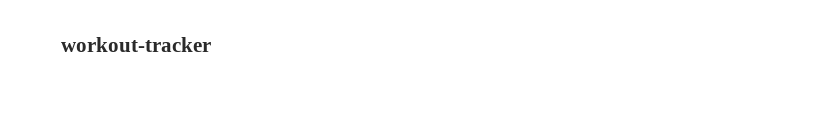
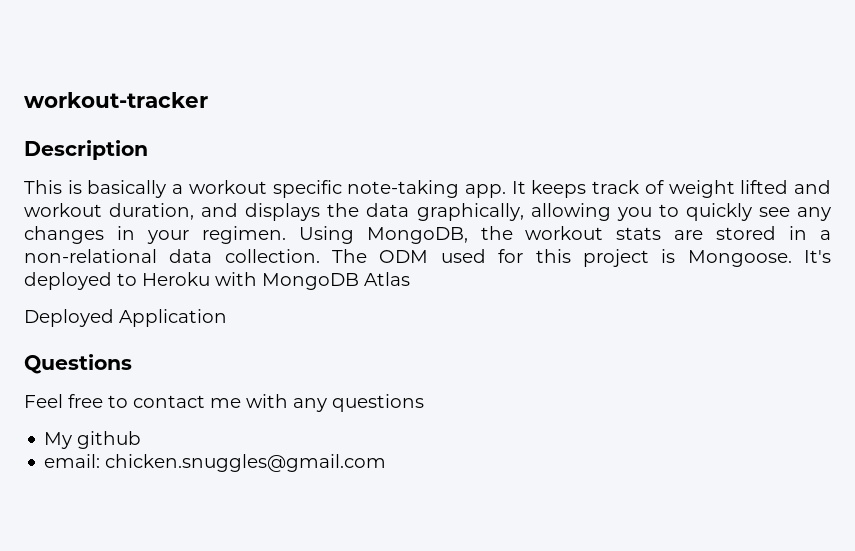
+ Description
+ This is basically a workout specific note-taking app. It keeps track of weight lifted and workout duration, and displays the data graphically, allowing you to quickly see any changes in your regimen. Using MongoDB, the workout stats are stored in a non-relational data collection. The ODM used for this project is Mongoose. It's deployed to Heroku with MongoDB Atlas
+ Deployed Application
+ Questions
+ Feel free to contact me with any questions
+ My github
+ email: chicken.snuggles@gmail.com

